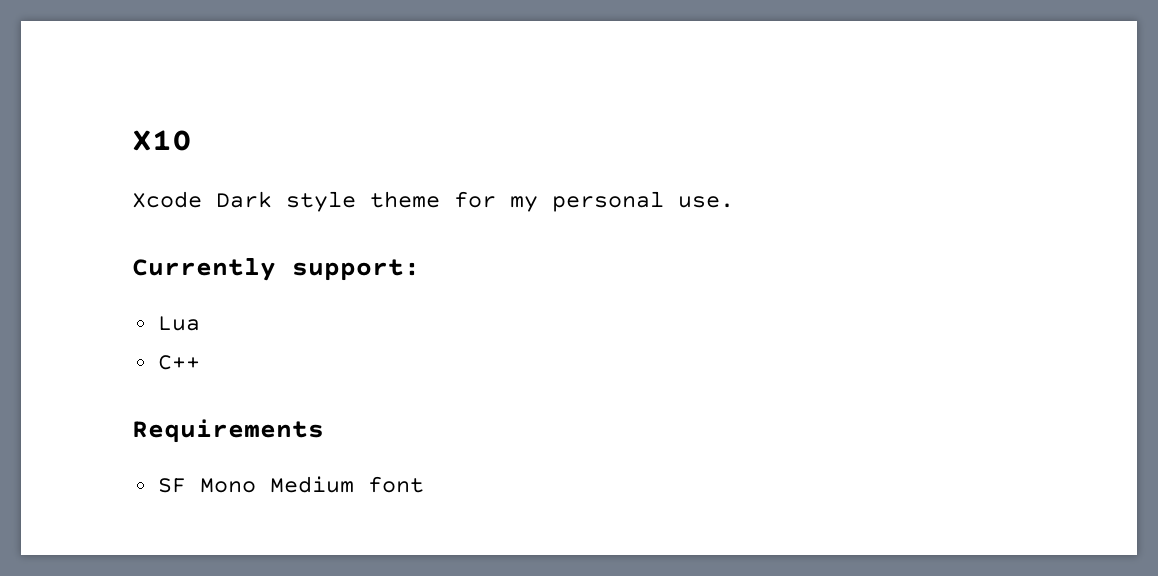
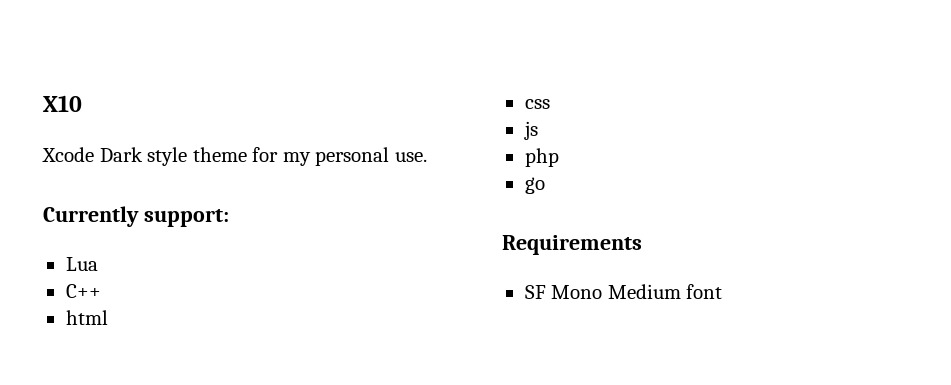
+ html
+ css
+ js
+ php
+ go

